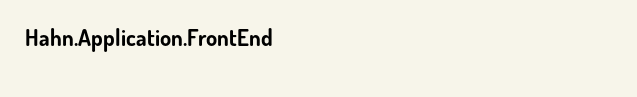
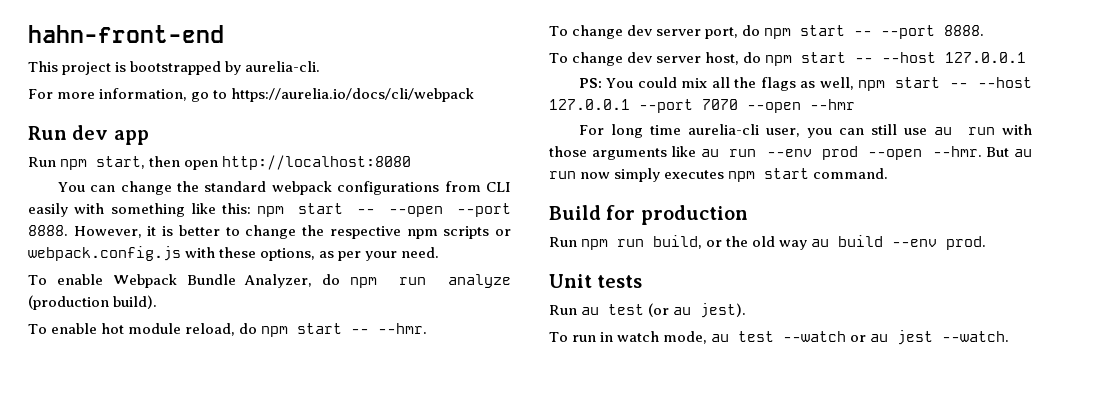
- Hahn.Application.FrontEnd
+ hahn-front-end
+ This project is bootstrapped by aurelia-cli.
+ For more information, go to https://aurelia.io/docs/cli/webpack
+ Run dev app
+ Run npm start, then open http://localhost:8080
+ You can change the standard webpack configurations from CLI easily with something like this: npm start -- --open --port 8888. However, it is better to change the respective npm scripts or webpack.config.js with these options, as per your need.
+ To enable Webpack Bundle Analyzer, do npm run analyze (production build).
+ To enable hot module reload, do npm start -- --hmr.
+ To change dev server port, do npm start -- --port 8888.
+ To change dev server host, do npm start -- --host 127.0.0.1
+ PS: You could mix all the flags as well, npm start -- --host 127.0.0.1 --port 7070 --open --hmr
+ For long time aurelia-cli user, you can still use au run with those arguments like au run --env prod --open --hmr. But au run now simply executes npm start command.
+ Build for production
+ Run npm run build, or the old way au build --env prod.
+ Unit tests
+ Run au test (or au jest).
+ To run in watch mode, au test --watch or au jest --watch.

